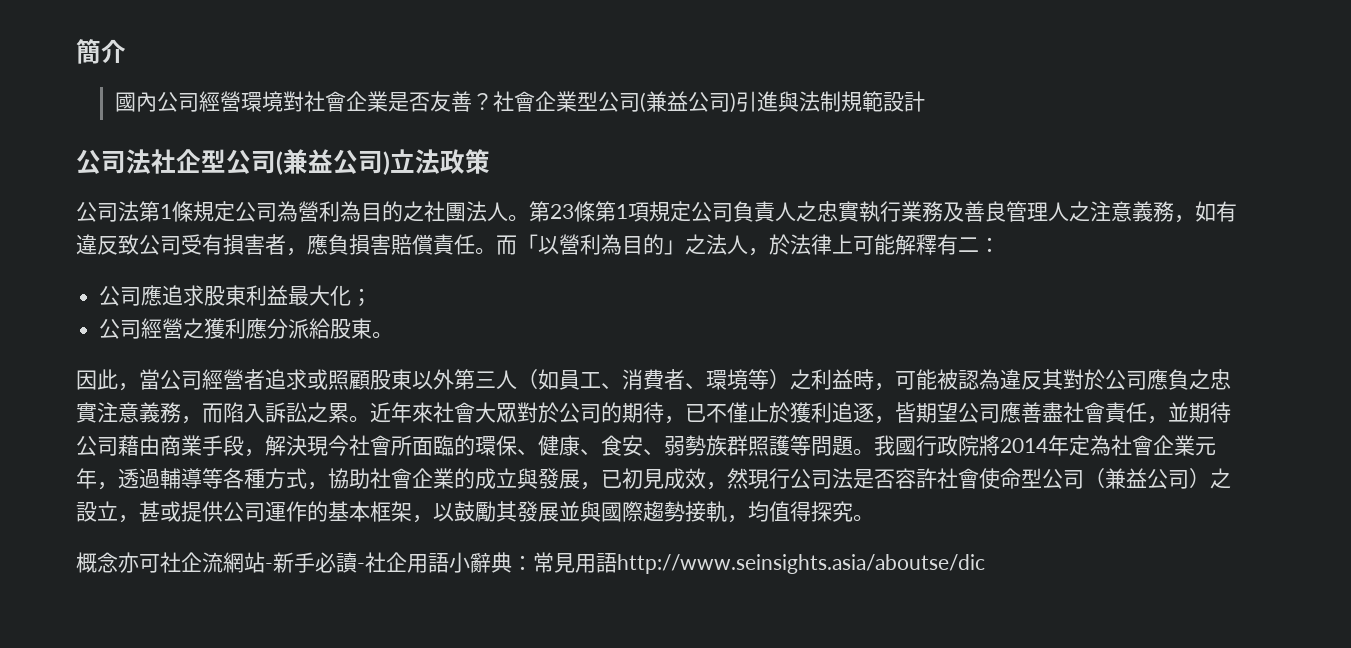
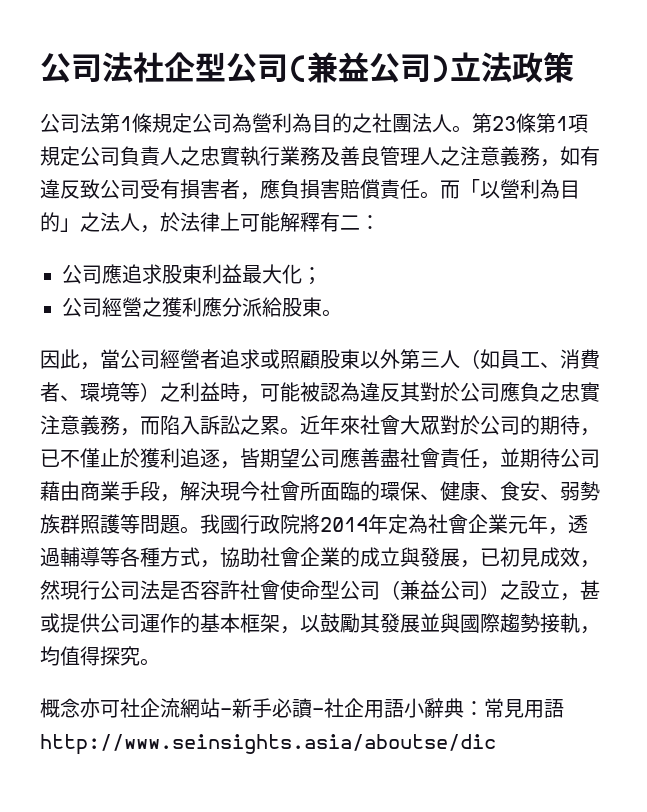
- 簡介
- 國內公司經營環境對社會企業是否友善？社會企業型公司(兼益公司)引進與法制規範設計

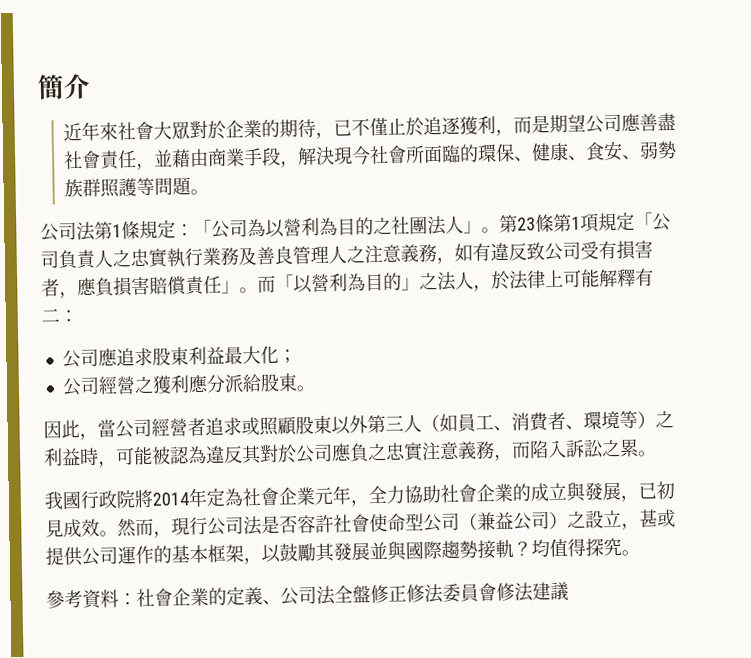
- 公司法社企型公司(兼益公司)立法政策
+ 簡介
+ 近年來社會大眾對於企業的期待，已不僅止於追逐獲利，而是期望公司應善盡社會責任，並藉由商業手段，解決現今社會所面臨的環保、健康、食安、弱勢族群照護等問題。
- 公司法第1條規定公司為營利為目的之社團法人。
+ 公司法第1條規定：「公司為以營利為目的之社團法人」。
- 第23條第1項規定公司負責人之忠實執行業務及善良管理人之注意義務，如有違反致公司受有損害者，應負損害賠償責任。
+ 第23條第1項規定「公司負責人之忠實執行業務及善良管理人之注意義務，如有違反致公司受有損害者，應負損害賠償責任」。
- 因此，當公司經營者追求或照顧股東以外第三人（如員工、消費者、環境等）之利益時，可能被認為違反其對於公司應負之忠實注意義務，而陷入訴訟之累。近年來社會大眾對於公司的期待，已不僅止於獲利追逐，皆期望公司應善盡社會責任，並期待公司藉由商業手段，解決現今社會所面臨的環保、健康、食安、弱勢族群照護等問題。我國行政院將2014年定為社會企業元年，透過輔導等各種方式，協助社會企業的成立與發展，已初見成效，然現行公司法是否容許社會使命型公司（兼益公司）之設立，甚或提供公司運作的基本框架，以鼓勵其發展並與國際趨勢接軌，均值得探究。
+ 因此，當公司經營者追求或照顧股東以外第三人（如員工、消費者、環境等）之利益時，可能被認為違反其對於公司應負之忠實注意義務，而陷入訴訟之累。
+ 我國行政院將2014年定為社會企業元年，全力協助社會企業的成立與發展，已初見成效。然而，現行公司法是否容許社會使命型公司（兼益公司）之設立，甚或提供公司運作的基本框架，以鼓勵其發展並與國際趨勢接軌？均值得探究。
- 概念亦可社企流網站-新手必讀-社企用語小辭典：常見用語http://www.seinsights.asia/aboutse/dic
+ 參考資料：社會企業的定義、公司法全盤修正修法委員會修法建議

